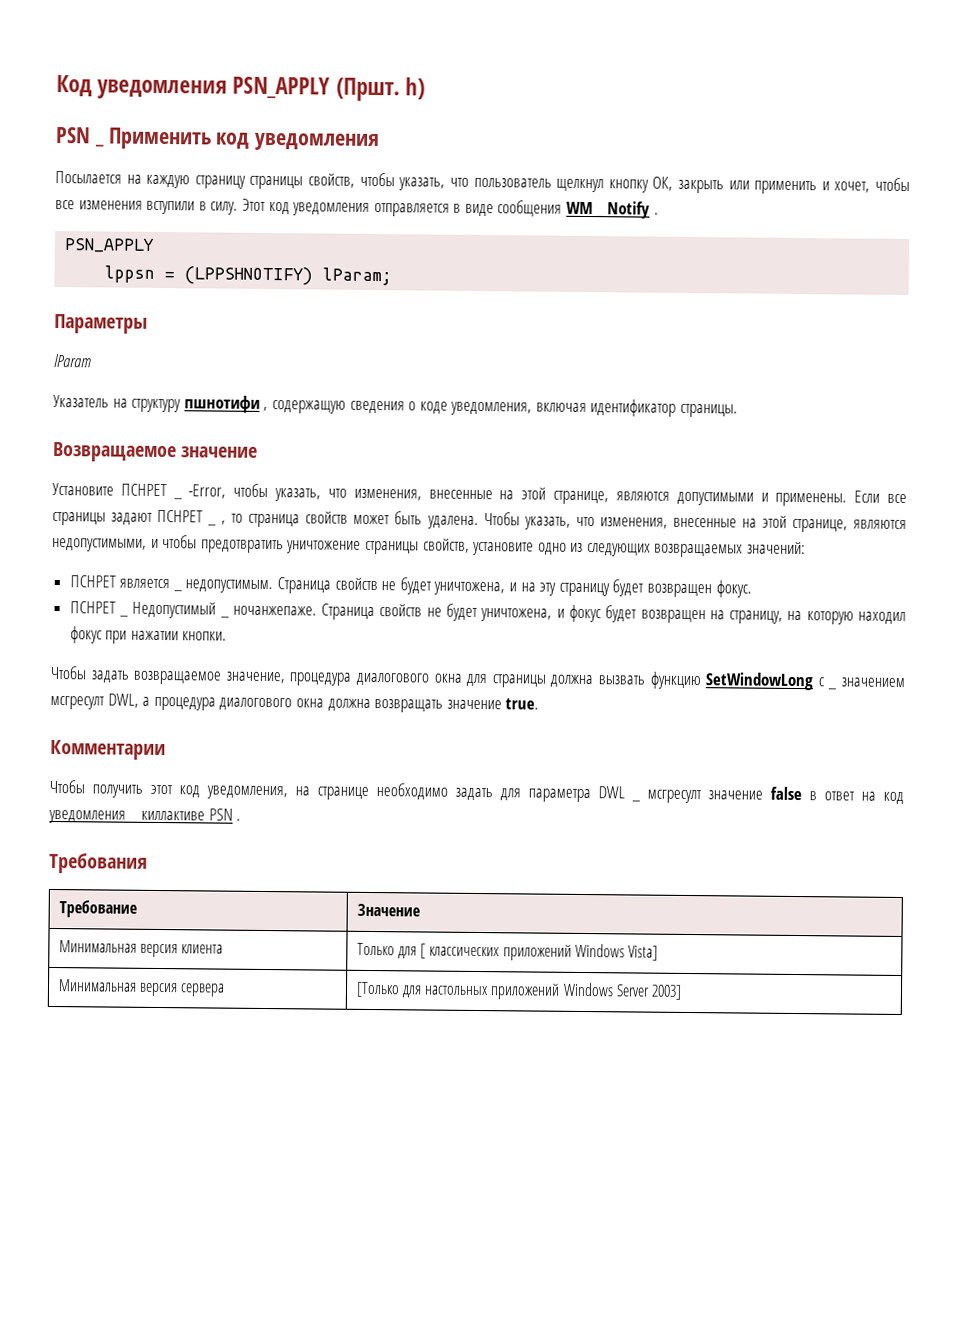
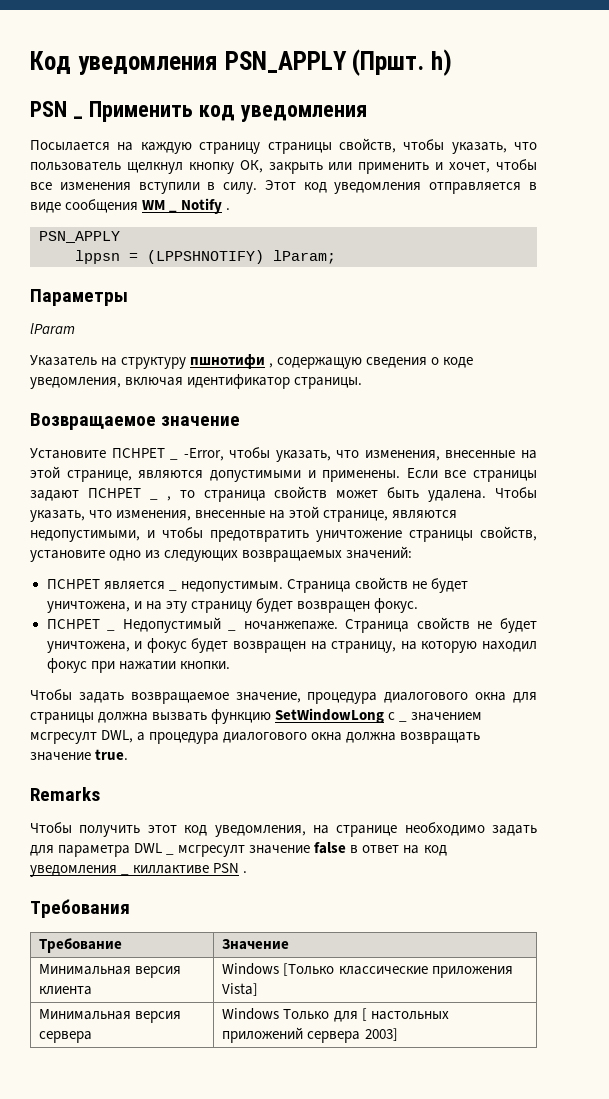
- Комментарии
+ Remarks
- Минимальная версия клиента | Только для [ классических приложений Windows Vista]
- Минимальная версия сервера | [Только для настольных приложений Windows Server 2003]
+ Минимальная версия клиента | Windows [Только классические приложения Vista]
+ Минимальная версия сервера | Windows Только для [ настольных приложений сервера 2003]

